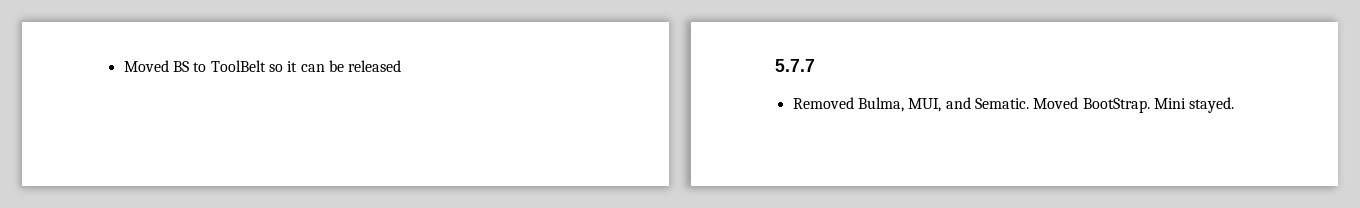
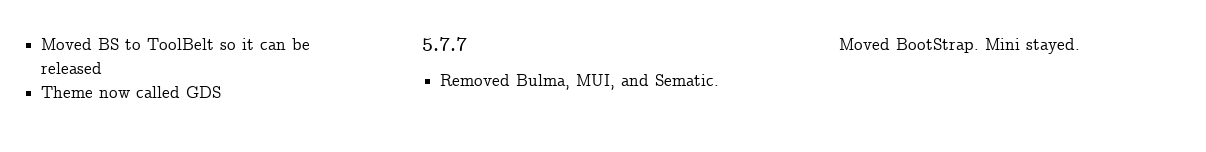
+ Theme now called GDS

